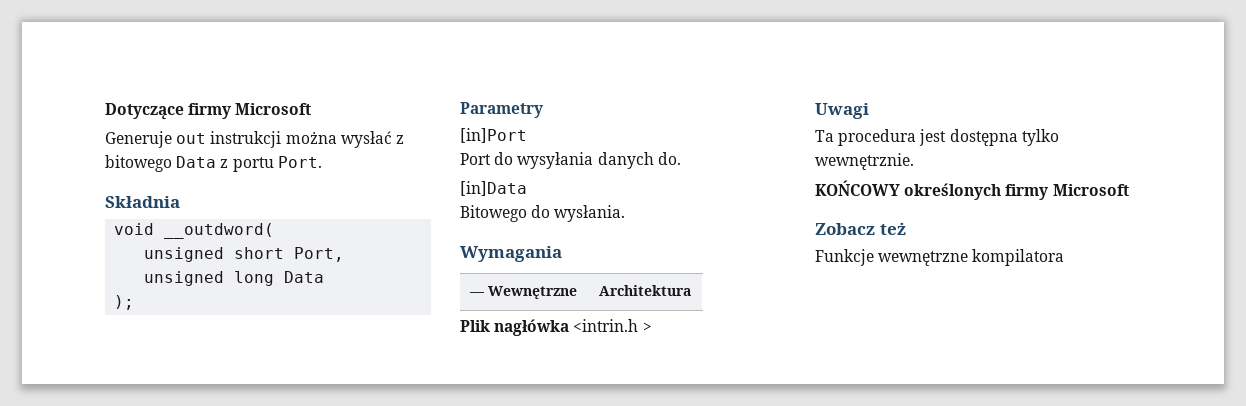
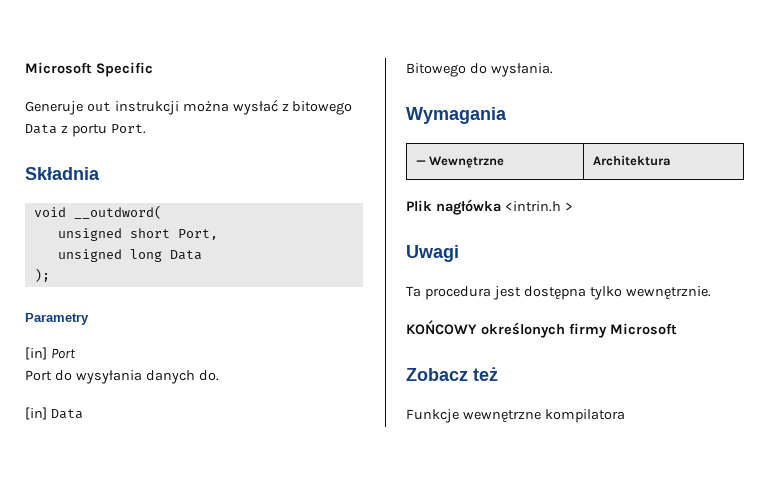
- Dotyczące firmy Microsoft
+ Microsoft Specific
- [in]Port
+ [in] Port
- [in]Data
+ [in] Data

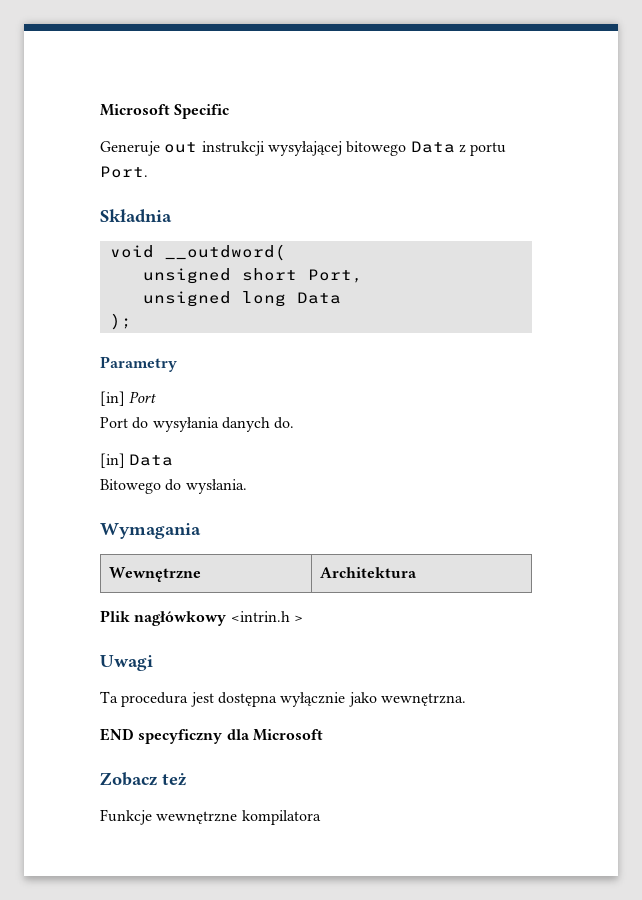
- Generuje out instrukcji można wysłać z bitowego Data z portu Port.
+ Generuje out instrukcji wysyłającej bitowego Data z portu Port.
- — Wewnętrzne | Architektura
+ Wewnętrzne | Architektura
- Plik nagłówka <intrin.h >
+ Plik nagłówkowy <intrin.h >
- Ta procedura jest dostępna tylko wewnętrznie.
- KOŃCOWY określonych firmy Microsoft
+ Ta procedura jest dostępna wyłącznie jako wewnętrzna.
+ END specyficzny dla Microsoft

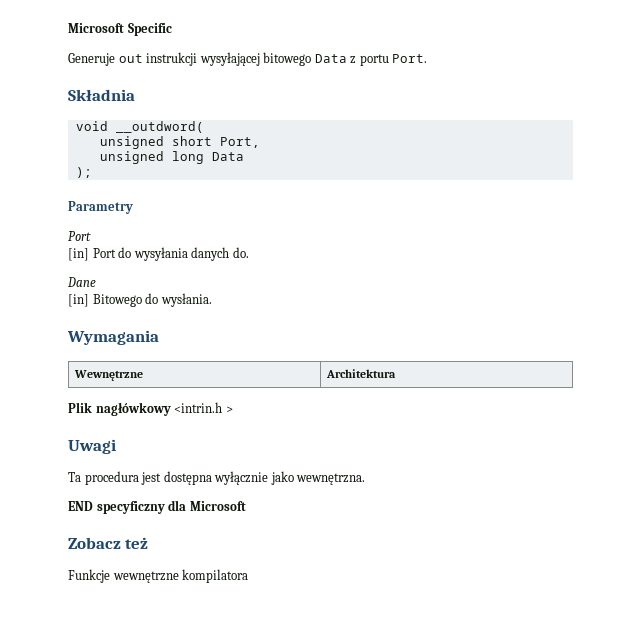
  Parametry
- [in] Port
+ Port
- Port do wysyłania danych do.
+ [in] Port do wysyłania danych do.
- [in] Data
- Bitowego do wysłania.
+ Dane
+ [in] Bitowego do wysłania.

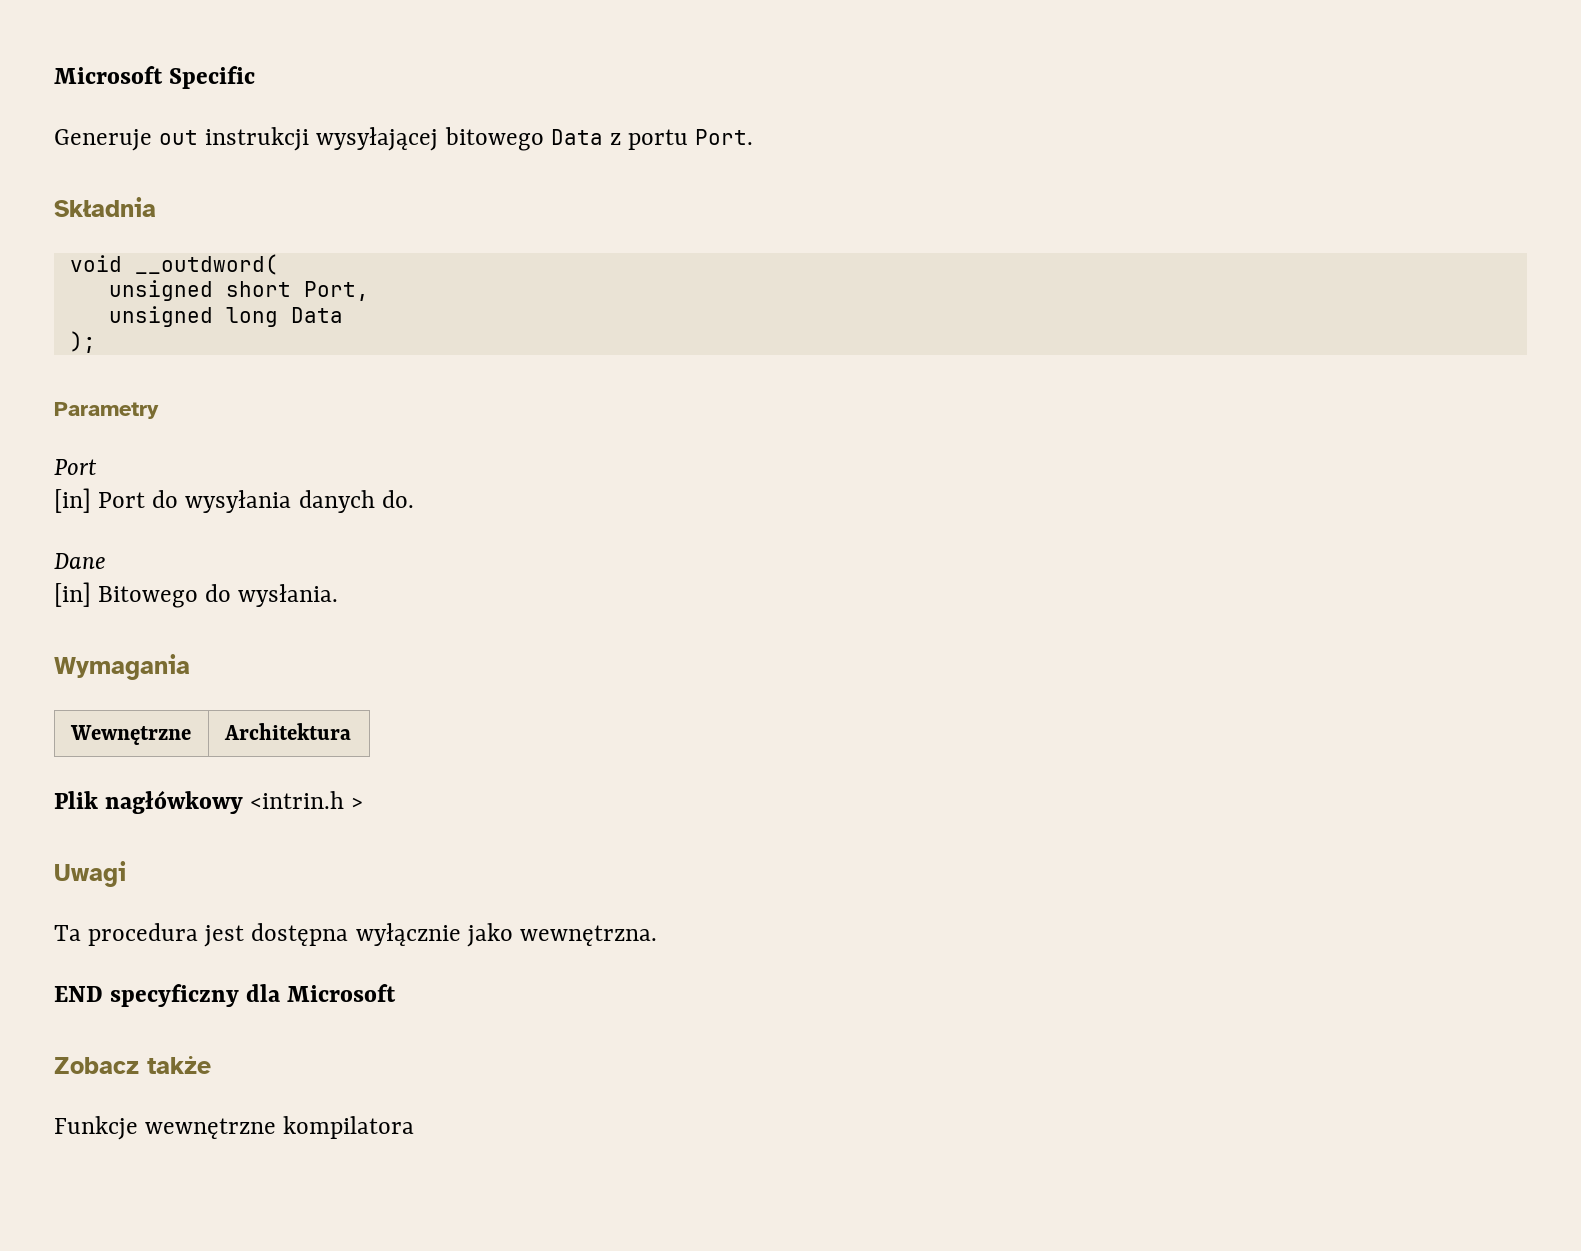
- Zobacz też
+ Zobacz także

